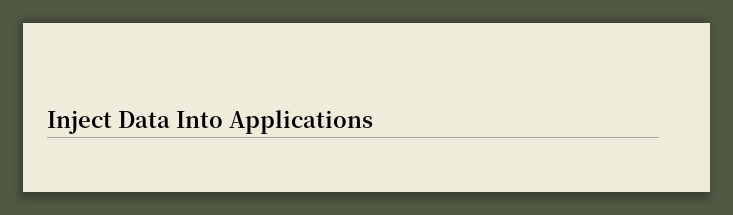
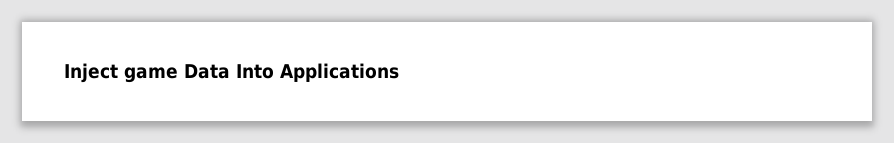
- Inject Data Into Applications
+ Inject game Data Into Applications

